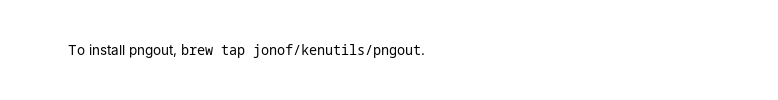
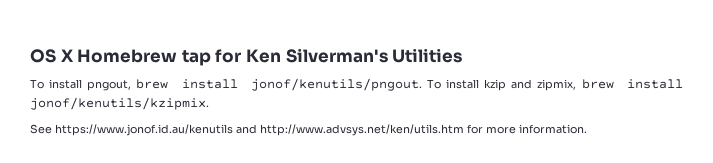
- To install pngout, brew tap jonof/kenutils/pngout.
+ OS X Homebrew tap for Ken Silverman's Utilities
+ To install pngout, brew install jonof/kenutils/pngout. To install kzip and zipmix, brew install jonof/kenutils/kzipmix.
+ See https://www.jonof.id.au/kenutils and http://www.advsys.net/ken/utils.htm for more information.

